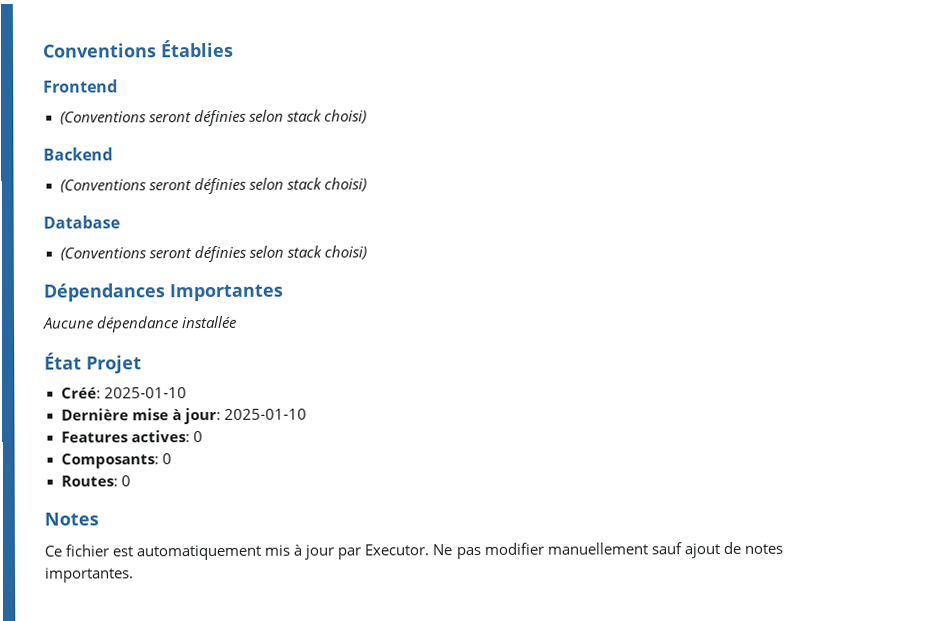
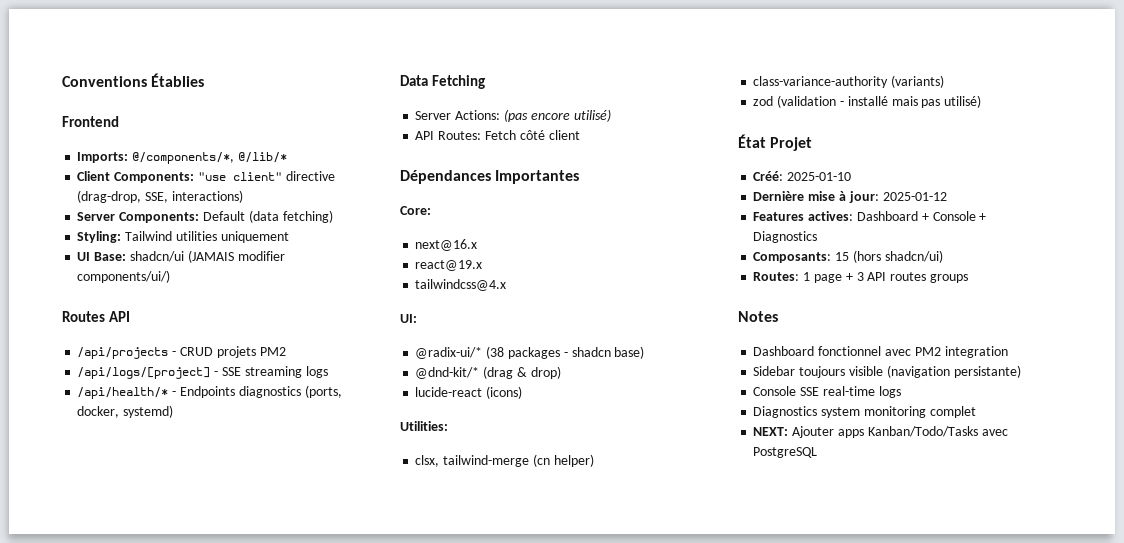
  Frontend
- (Conventions seront définies selon stack choisi)
- Backend
- (Conventions seront définies selon stack choisi)
- Database
- (Conventions seront définies selon stack choisi)
+ Imports: @/components/*, @/lib/*
+ Client Components: "use client" directive (drag-drop, SSE, interactions)
+ Server Components: Default (data fetching)
+ Styling: Tailwind utilities uniquement
+ UI Base: shadcn/ui (JAMAIS modifier components/ui/)
+ Routes API
+ /api/projects - CRUD projets PM2
+ /api/logs/[project] - SSE streaming logs
+ /api/health/* - Endpoints diagnostics (ports, docker, systemd)
+ Data Fetching
+ Server Actions: (pas encore utilisé)
+ API Routes: Fetch côté client
  Dépendances Importantes
- Aucune dépendance installée
+ Core:
+ next@16.x
+ react@19.x
+ tailwindcss@4.x
+ UI:
+ @radix-ui/* (38 packages - shadcn base)
+ @dnd-kit/* (drag & drop)
+ lucide-react (icons)
+ Utilities:
+ clsx, tailwind-merge (cn helper)
+ class-variance-authority (variants)
+ zod (validation - installé mais pas utilisé)
- Dernière mise à jour: 2025-01-10
+ Dernière mise à jour: 2025-01-12
- Features actives: 0
- Composants: 0
- Routes: 0
+ Features actives: Dashboard + Console + Diagnostics
+ Composants: 15 (hors shadcn/ui)
+ Routes: 1 page + 3 API routes groups
  Notes
- Ce fichier est automatiquement mis à jour par Executor. Ne pas modifier manuellement sauf ajout de notes importantes.
+ Dashboard fonctionnel avec PM2 integration
+ Sidebar toujours visible (navigation persistante)
+ Console SSE real-time logs
+ Diagnostics system monitoring complet
+ NEXT: Ajouter apps Kanban/Todo/Tasks avec PostgreSQL

